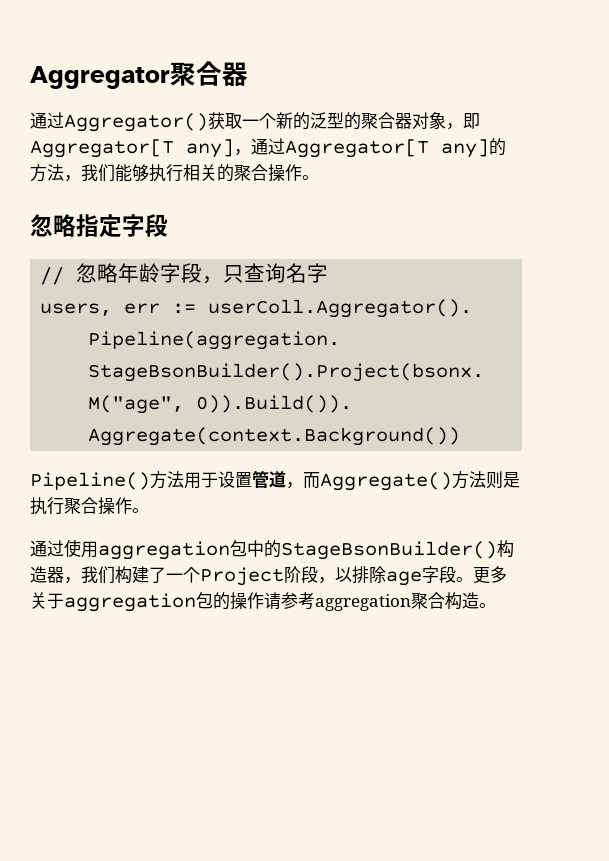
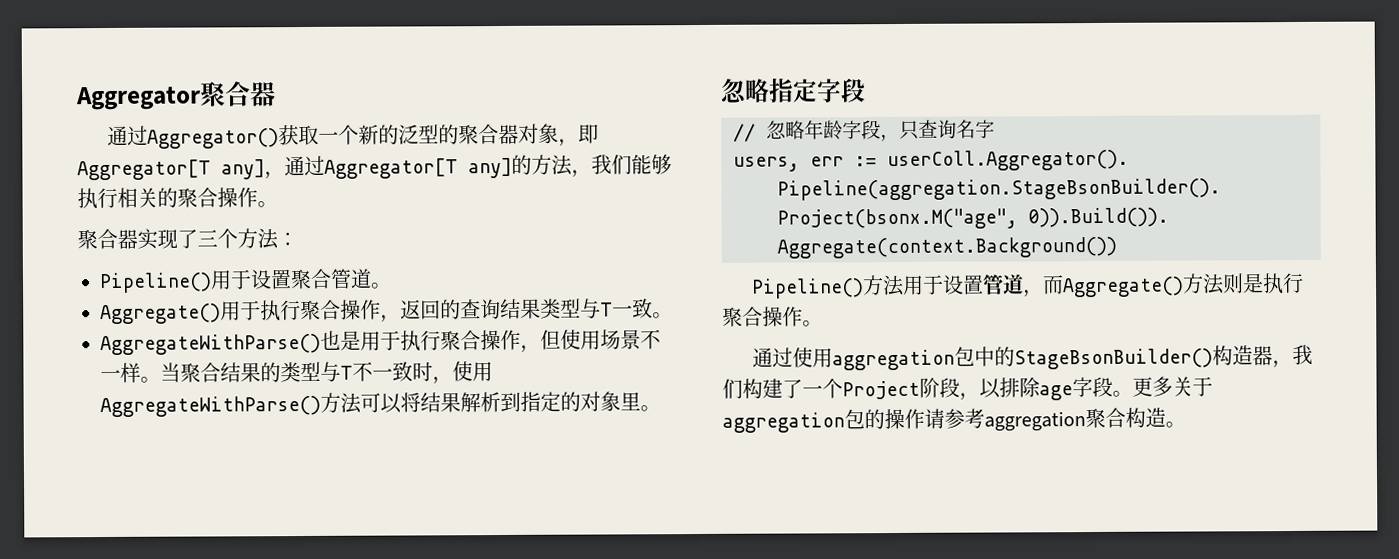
+ 聚合器实现了三个方法：
+ Pipeline()用于设置聚合管道。
+ Aggregate()用于执行聚合操作，返回的查询结果类型与T一致。
+ AggregateWithParse()也是用于执行聚合操作，但使用场景不一样。当聚合结果的类型与T不一致时，使用AggregateWithParse()方法可以将结果解析到指定的对象里。

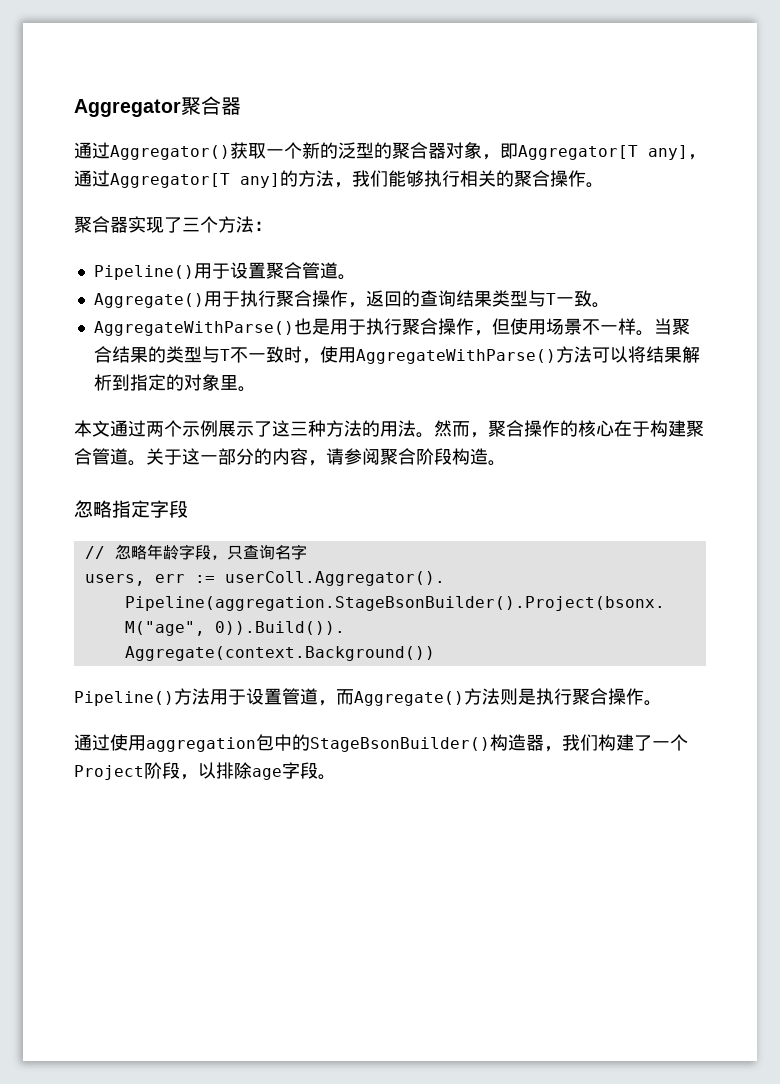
+ 本文通过两个示例展示了这三种方法的用法。然而，聚合操作的核心在于构建聚合管道。关于这一部分的内容，请参阅聚合阶段构造。
- 更多关于aggregation包的操作请参考aggregation聚合构造。

